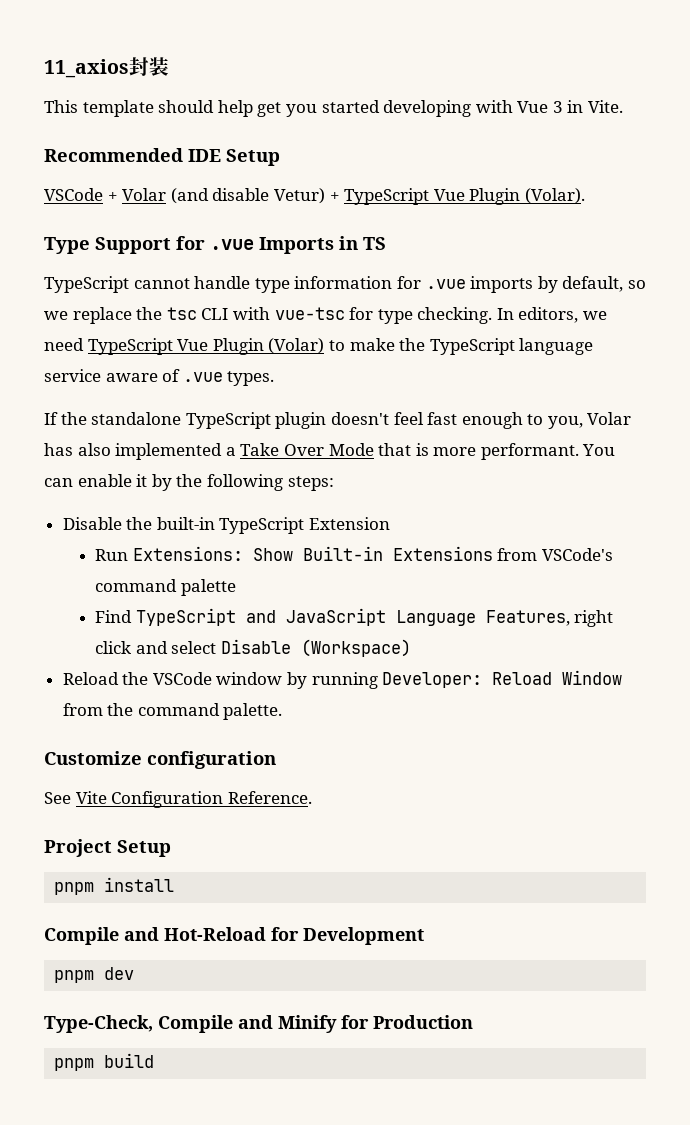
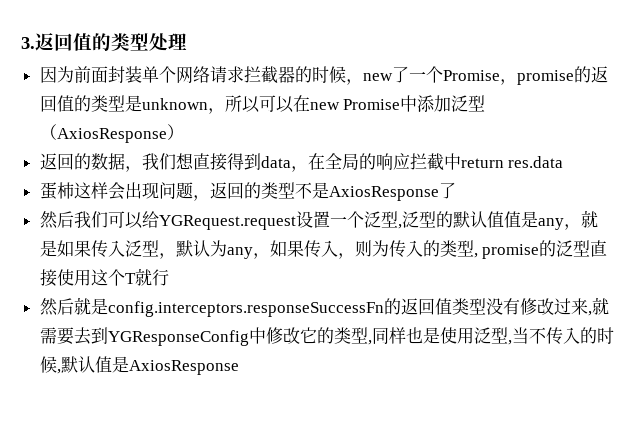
- 11_axios封装
- This template should help get you started developing with Vue 3 in Vite.
- Recommended IDE Setup
- VSCode + Volar (and disable Vetur) + TypeScript Vue Plugin (Volar).
- Type Support for .vue Imports in TS
- TypeScript cannot handle type information for .vue imports by default, so we replace the tsc CLI with vue-tsc for type checking. In editors, we need TypeScript Vue Plugin (Volar) to make the TypeScript language service aware of .vue types.
- If the standalone TypeScript plugin doesn't feel fast enough to you, Volar has also implemented a Take Over Mode that is more performant. You can enable it by the following steps:
- Disable the built-in TypeScript Extension
- Run Extensions: Show Built-in Extensions from VSCode's command palette
- Find TypeScript and JavaScript Language Features, right click and select Disable (Workspace)
- Reload the VSCode window by running Developer: Reload Window from the command palette.
- Customize configuration
- See Vite Configuration Reference.
- Project Setup
- pnpm install
- Compile and Hot-Reload for Development
- pnpm dev
- Type-Check, Compile and Minify for Production
- pnpm build
+ 3.返回值的类型处理
+ 因为前面封装单个网络请求拦截器的时候，new了一个Promise，promise的返回值的类型是unknown，所以可以在new Promise中添加泛型（AxiosResponse）
+ 返回的数据，我们想直接得到data，在全局的响应拦截中return res.data
+ 蛋柿这样会出现问题，返回的类型不是AxiosResponse了
+ 然后我们可以给YGRequest.request设置一个泛型,泛型的默认值值是any，就是如果传入泛型，默认为any，如果传入，则为传入的类型, promise的泛型直接使用这个T就行
+ 然后就是config.interceptors.responseSuccessFn的返回值类型没有修改过来,就需要去到YGResponseConfig中修改它的类型,同样也是使用泛型,当不传入的时候,默认值是AxiosResponse

